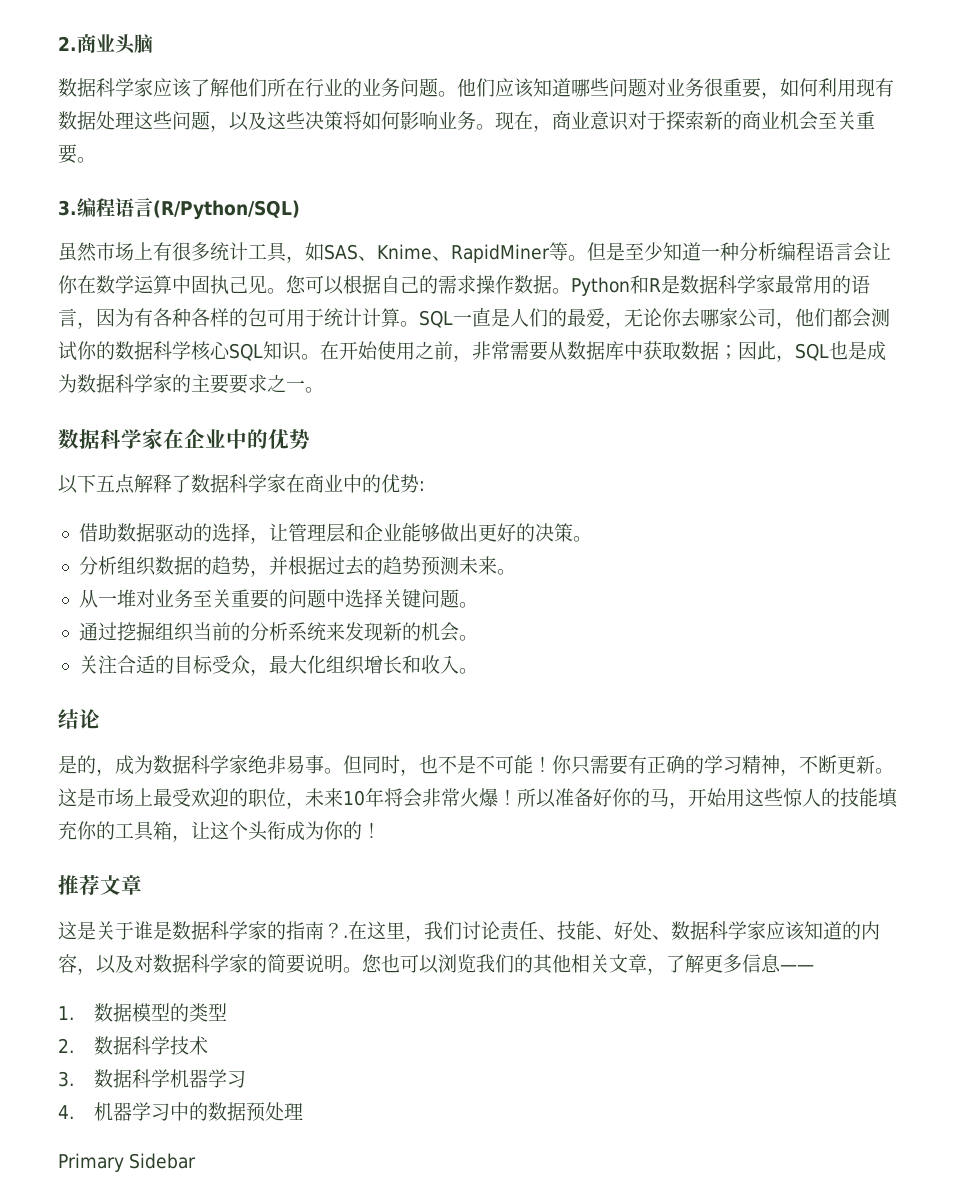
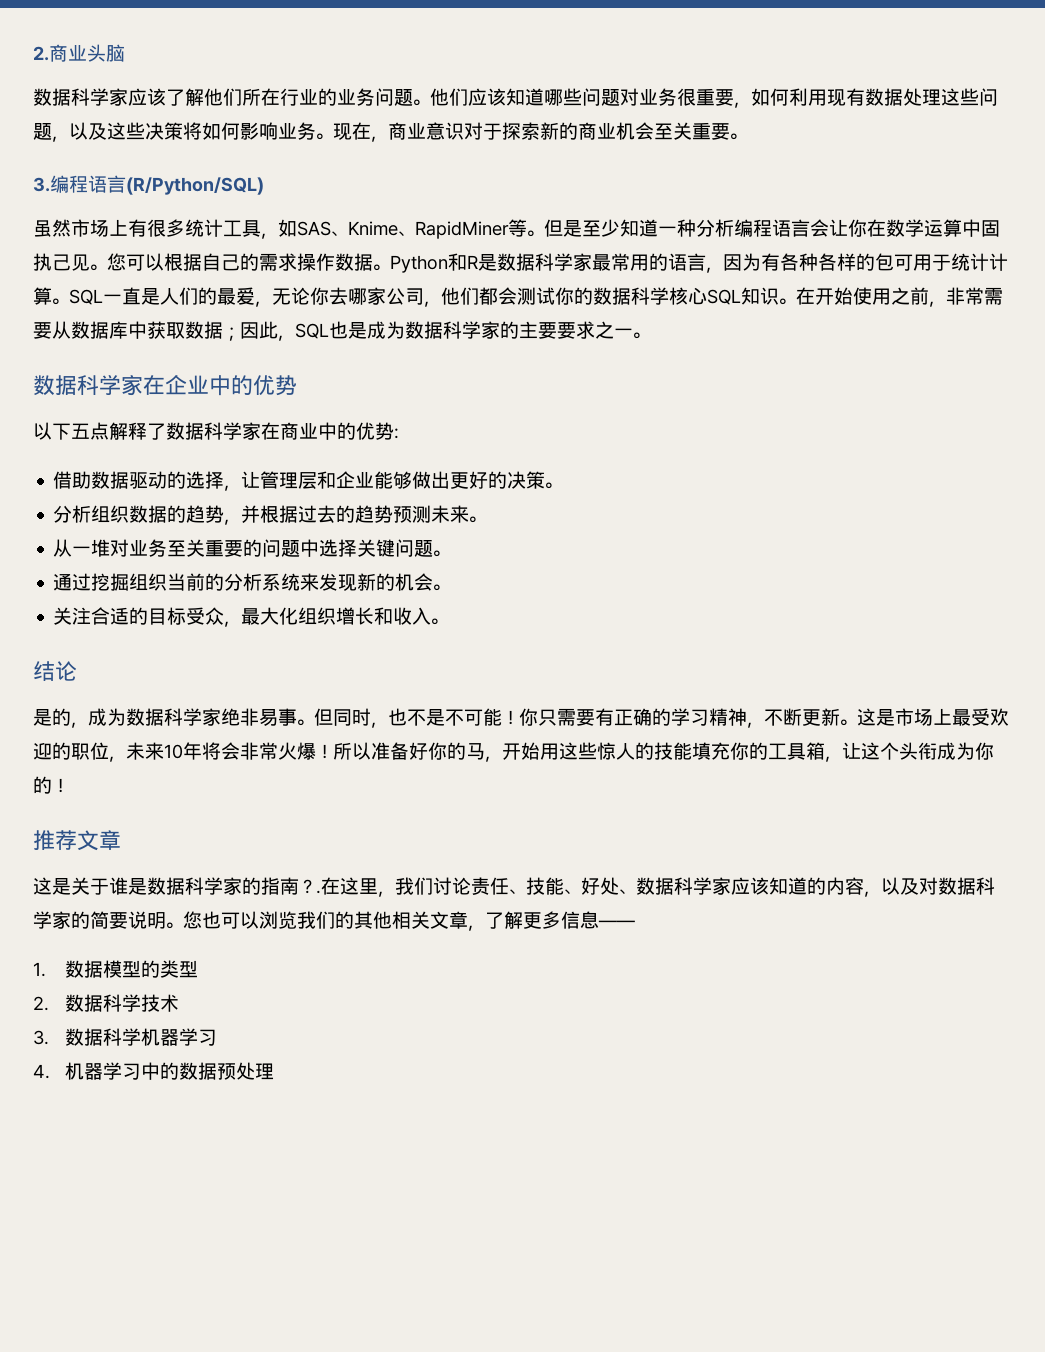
- Primary Sidebar

